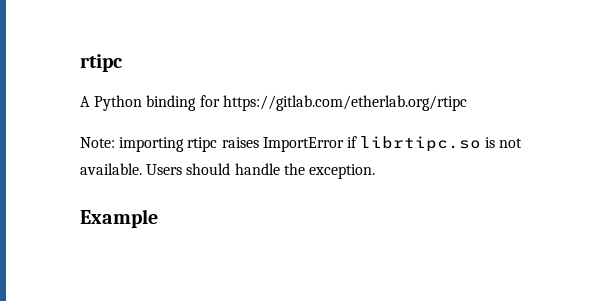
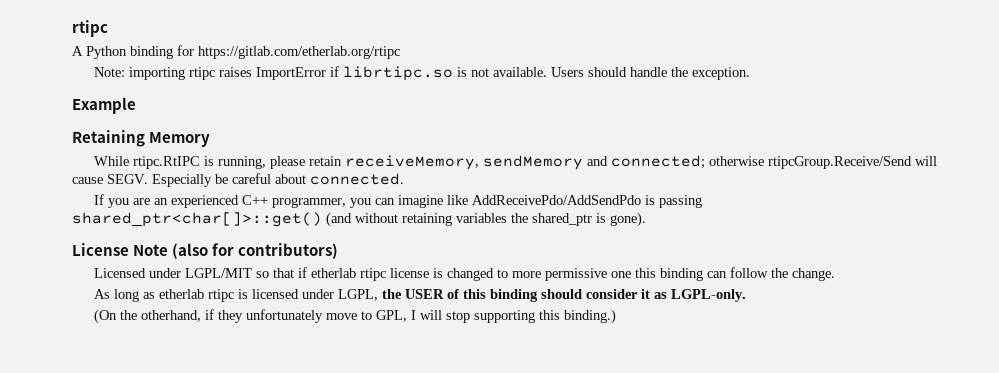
+ Retaining Memory
+ While rtipc.RtIPC is running, please retain receiveMemory, sendMemory and connected; otherwise rtipcGroup.Receive/Send will cause SEGV. Especially be careful about connected.
+ If you are an experienced C++ programmer, you can imagine like AddReceivePdo/AddSendPdo is passing shared_ptr<char[]>::get() (and without retaining variables the shared_ptr is gone).
+ License Note (also for contributors)
+ Licensed under LGPL/MIT so that if etherlab rtipc license is changed to more permissive one this binding can follow the change.
+ As long as etherlab rtipc is licensed under LGPL, the USER of this binding should consider it as LGPL-only.
+ (On the otherhand, if they unfortunately move to GPL, I will stop supporting this binding.)

